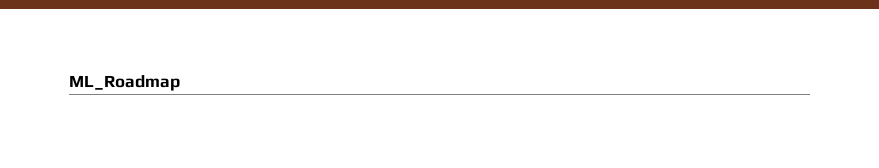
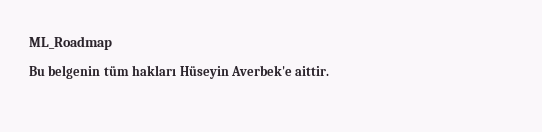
+ Bu belgenin tüm hakları Hüseyin Averbek'e aittir.

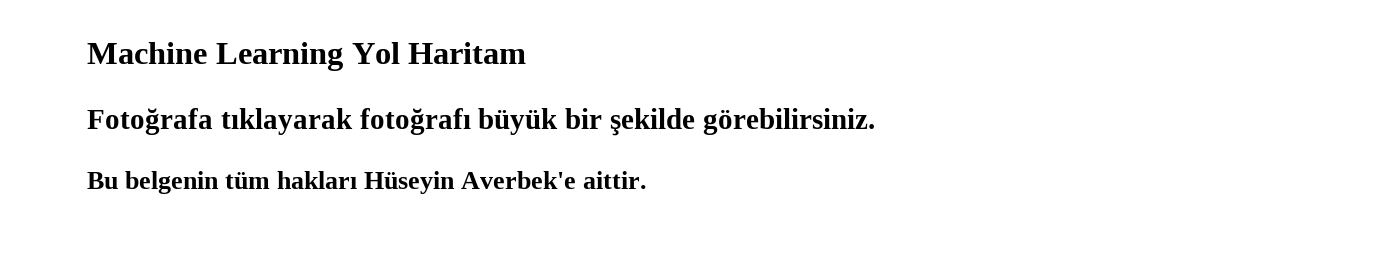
- ML_Roadmap
+ Machine Learning Yol Haritam
+ Fotoğrafa tıklayarak fotoğrafı büyük bir şekilde görebilirsiniz.

